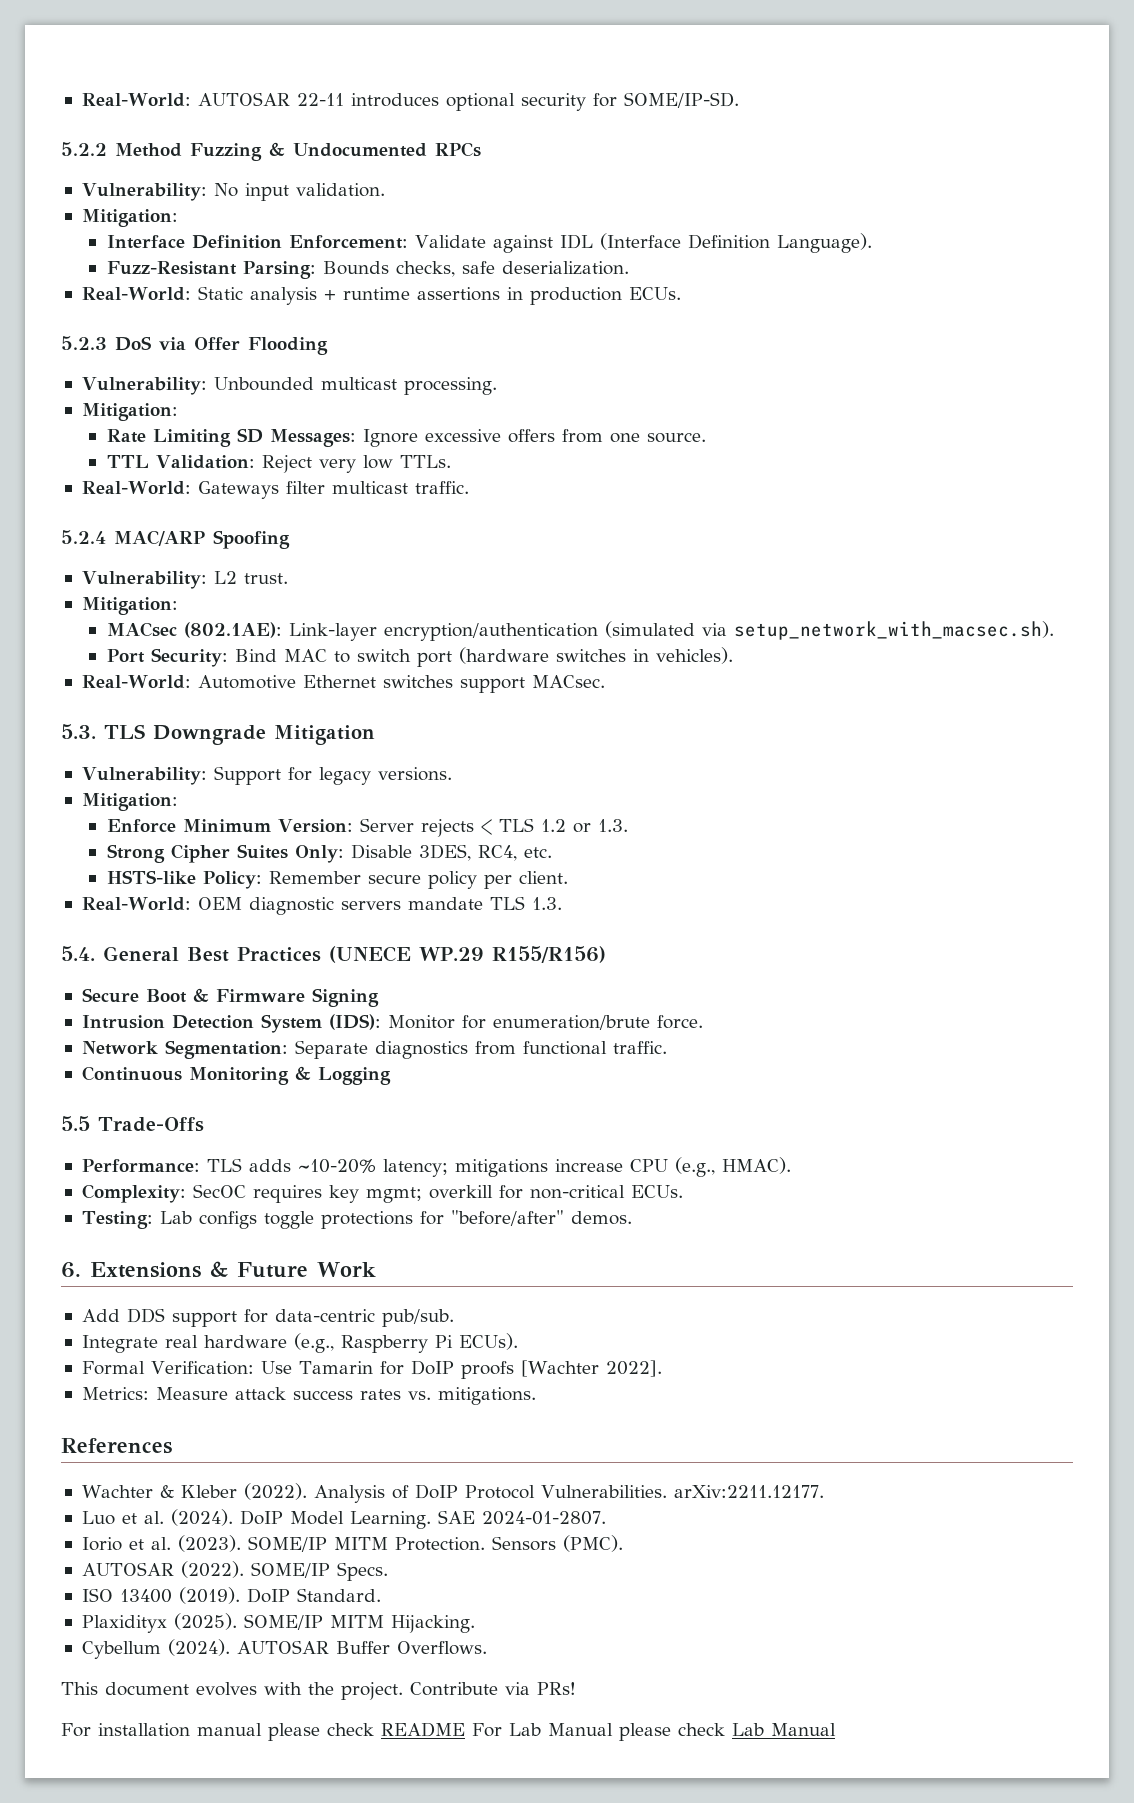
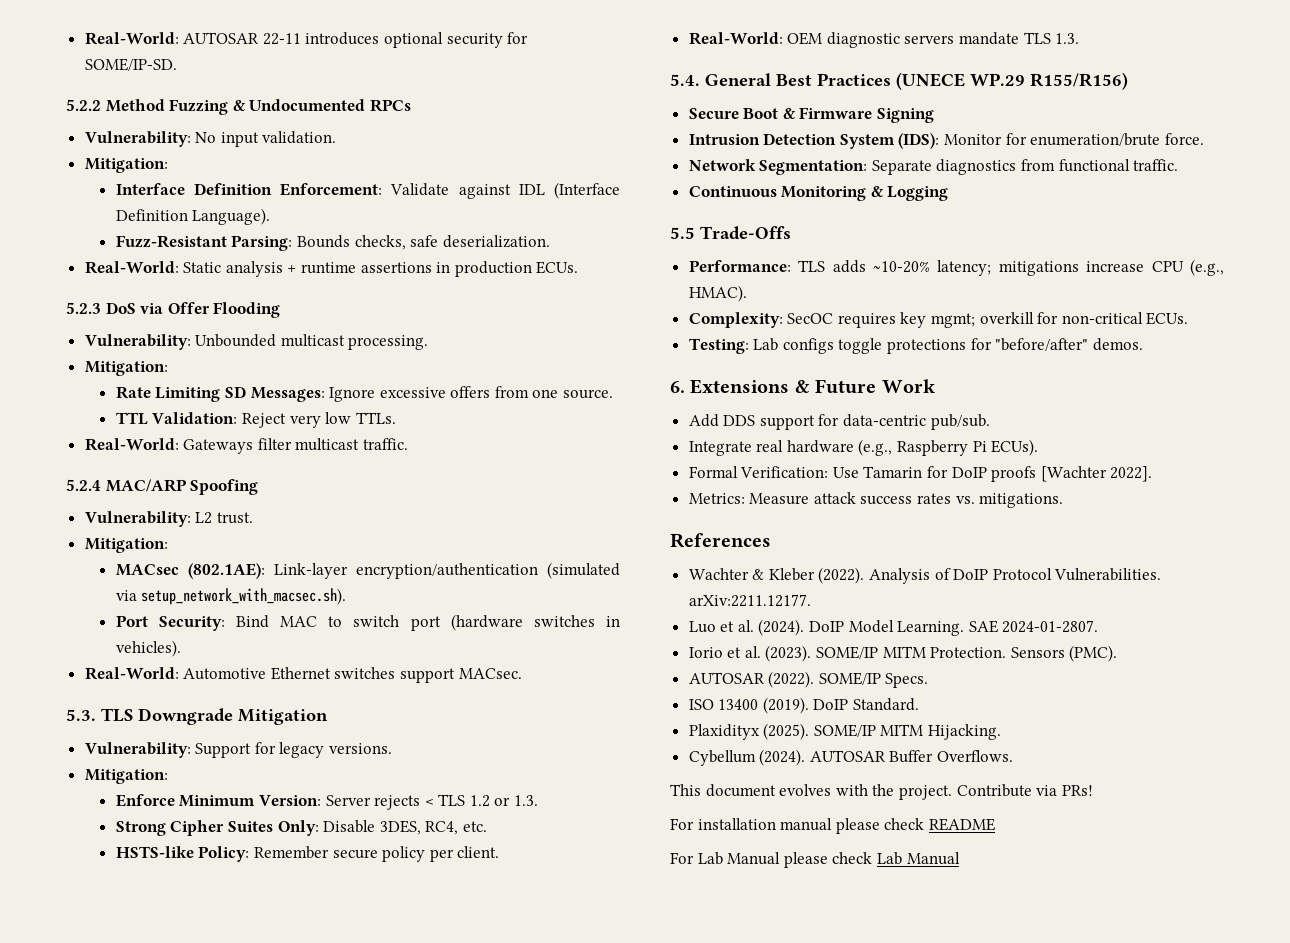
- For installation manual please check README For Lab Manual please check Lab Manual
+ For installation manual please check README
+ For Lab Manual please check Lab Manual

